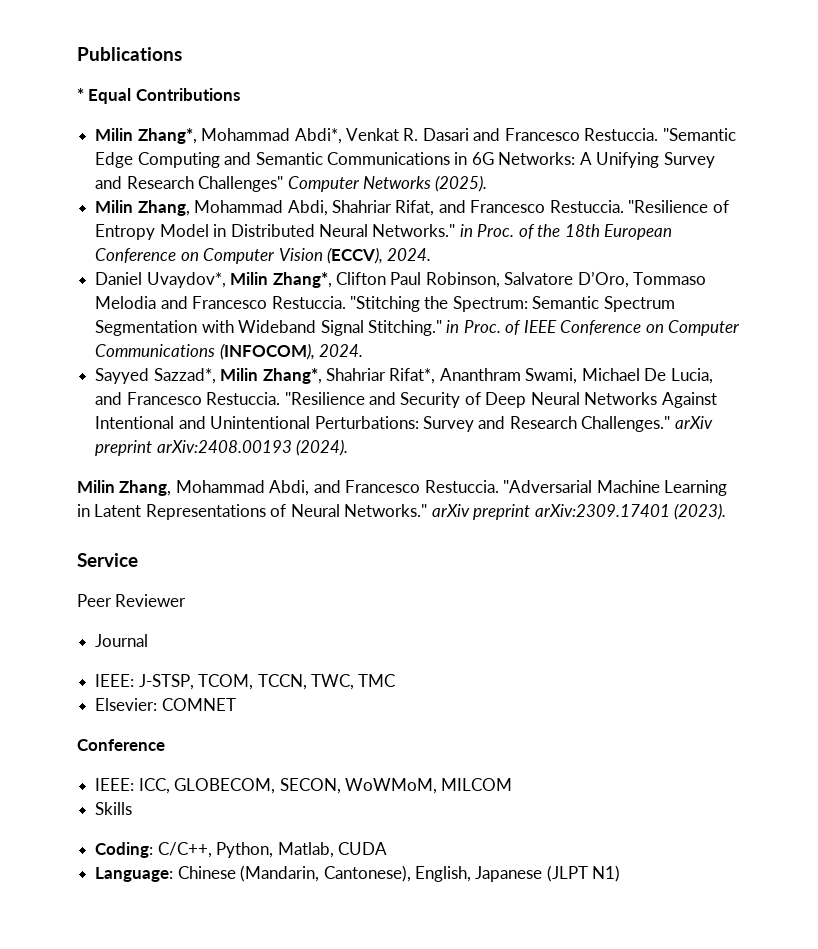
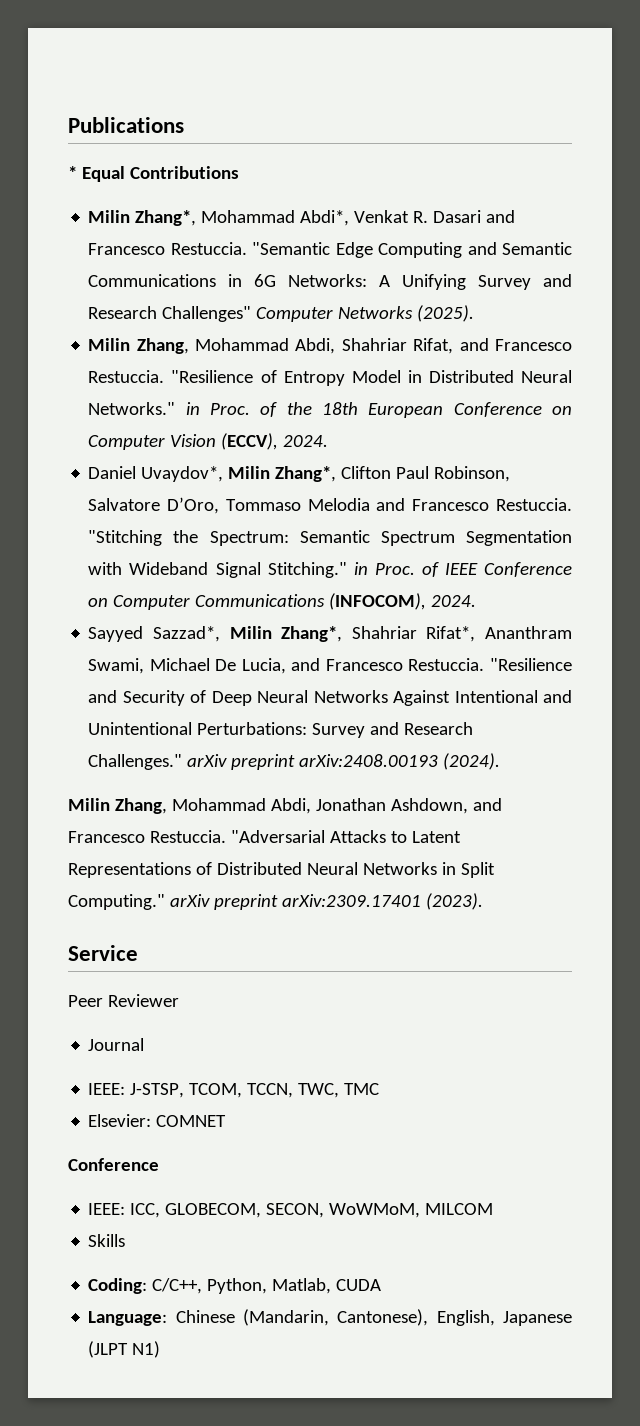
- Milin Zhang, Mohammad Abdi, and Francesco Restuccia.
+ Milin Zhang, Mohammad Abdi, Jonathan Ashdown, and Francesco Restuccia.
- "Adversarial Machine Learning in Latent Representations of Neural Networks." arXiv preprint arXiv:2309.17401 (2023).
+ "Adversarial Attacks to Latent Representations of Distributed Neural Networks in Split Computing." arXiv preprint arXiv:2309.17401 (2023).

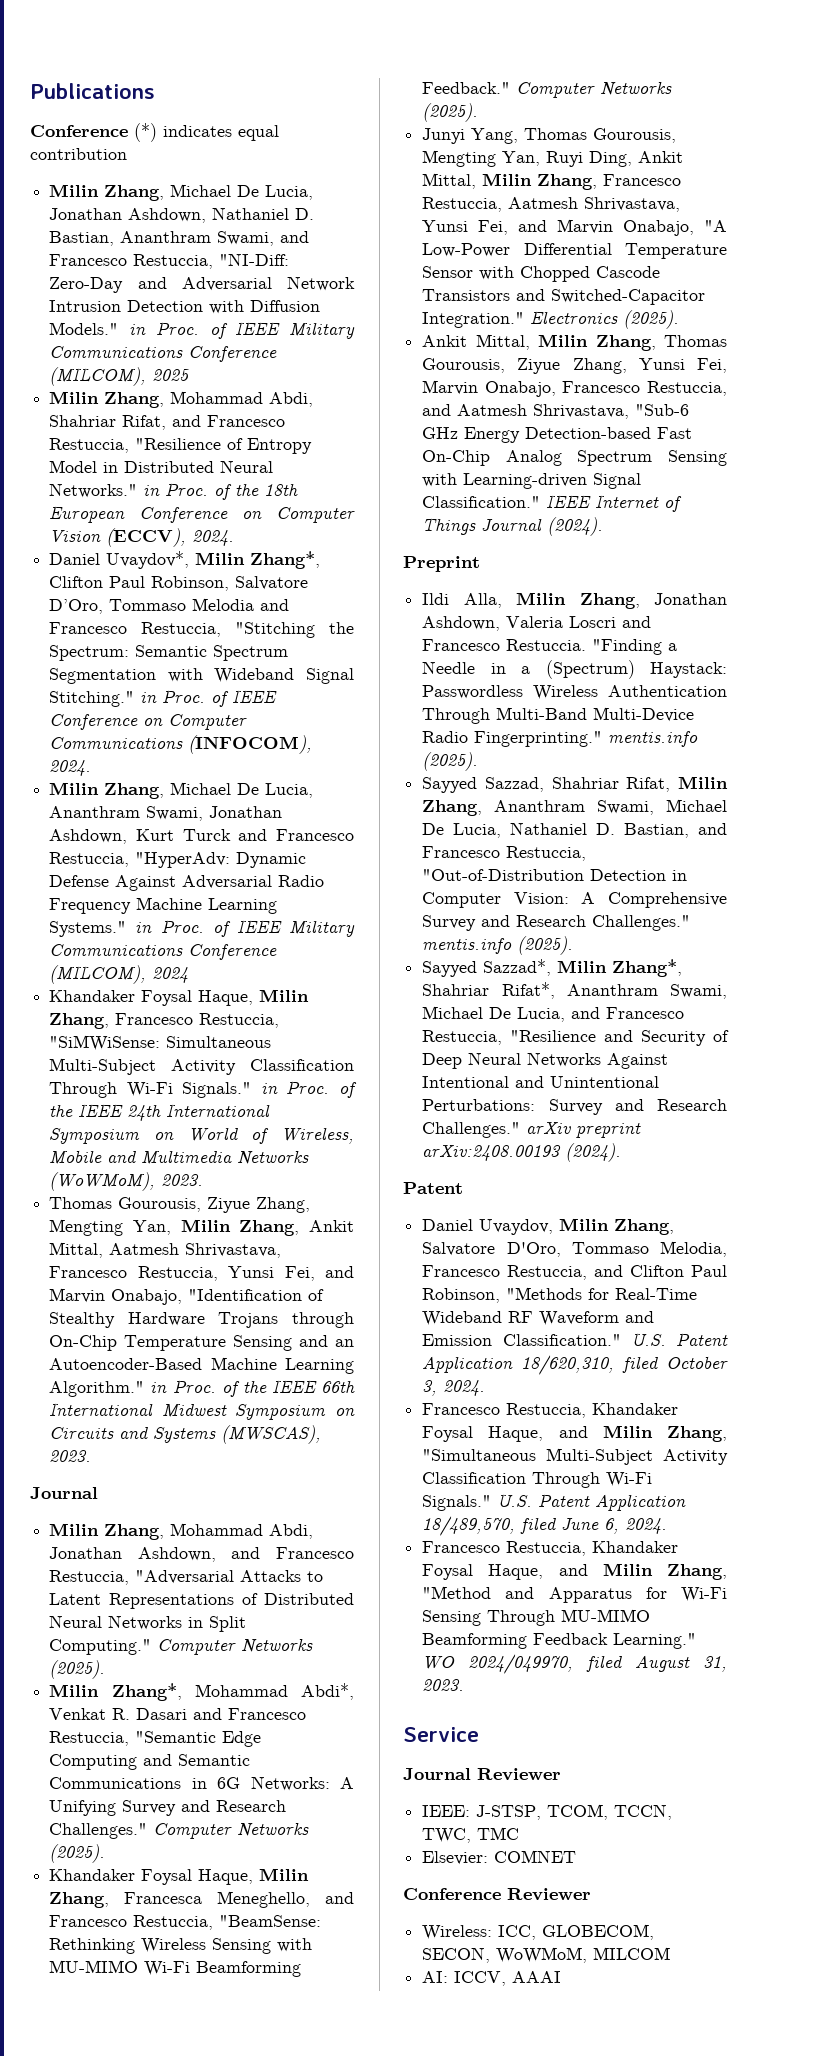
- * Equal Contributions
- Milin Zhang*, Mohammad Abdi*, Venkat R. Dasari and Francesco Restuccia. "Semantic Edge Computing and Semantic Communications in 6G Networks: A Unifying Survey and Research Challenges" Computer Networks (2025).
+ Conference (*) indicates equal contribution
+ Milin Zhang, Michael De Lucia, Jonathan Ashdown, Nathaniel D. Bastian, Ananthram Swami, and Francesco Restuccia, "NI-Diff: Zero-Day and Adversarial Network Intrusion Detection with Diffusion Models." in Proc. of IEEE Military Communications Conference (MILCOM), 2025
- Milin Zhang, Mohammad Abdi, Shahriar Rifat, and Francesco Restuccia. "Resilience of Entropy Model in Distributed Neural Networks." in Proc. of the 18th European Conference on Computer Vision (ECCV), 2024.
+ Milin Zhang, Mohammad Abdi, Shahriar Rifat, and Francesco Restuccia, "Resilience of Entropy Model in Distributed Neural Networks." in Proc. of the 18th European Conference on Computer Vision (ECCV), 2024.
- Daniel Uvaydov*, Milin Zhang*, Clifton Paul Robinson, Salvatore D’Oro, Tommaso Melodia and Francesco Restuccia. "Stitching the Spectrum: Semantic Spectrum Segmentation with Wideband Signal Stitching." in Proc. of IEEE Conference on Computer Communications (INFOCOM), 2024.
+ Daniel Uvaydov*, Milin Zhang*, Clifton Paul Robinson, Salvatore D’Oro, Tommaso Melodia and Francesco Restuccia, "Stitching the Spectrum: Semantic Spectrum Segmentation with Wideband Signal Stitching." in Proc. of IEEE Conference on Computer Communications (INFOCOM), 2024.
+ Milin Zhang, Michael De Lucia, Ananthram Swami, Jonathan Ashdown, Kurt Turck and Francesco Restuccia, "HyperAdv: Dynamic Defense Against Adversarial Radio Frequency Machine Learning Systems." in Proc. of IEEE Military Communications Conference (MILCOM), 2024
+ Khandaker Foysal Haque, Milin Zhang, Francesco Restuccia, "SiMWiSense: Simultaneous Multi-Subject Activity Classification Through Wi-Fi Signals." in Proc. of the IEEE 24th International Symposium on World of Wireless, Mobile and Multimedia Networks (WoWMoM), 2023.
+ Thomas Gourousis, Ziyue Zhang, Mengting Yan, Milin Zhang, Ankit Mittal, Aatmesh Shrivastava, Francesco Restuccia, Yunsi Fei, and Marvin Onabajo, "Identification of Stealthy Hardware Trojans through On-Chip Temperature Sensing and an Autoencoder-Based Machine Learning Algorithm." in Proc. of the IEEE 66th International Midwest Symposium on Circuits and Systems (MWSCAS), 2023.
+ Journal
+ Milin Zhang, Mohammad Abdi, Jonathan Ashdown, and Francesco Restuccia, "Adversarial Attacks to Latent Representations of Distributed Neural Networks in Split Computing." Computer Networks (2025).
+ Milin Zhang*, Mohammad Abdi*, Venkat R. Dasari and Francesco Restuccia, "Semantic Edge Computing and Semantic Communications in 6G Networks: A Unifying Survey and Research Challenges." Computer Networks (2025).
+ Khandaker Foysal Haque, Milin Zhang, Francesca Meneghello, and Francesco Restuccia, "BeamSense: Rethinking Wireless Sensing with MU-MIMO Wi-Fi Beamforming Feedback." Computer Networks (2025).
+ Junyi Yang, Thomas Gourousis, Mengting Yan, Ruyi Ding, Ankit Mittal, Milin Zhang, Francesco Restuccia, Aatmesh Shrivastava, Yunsi Fei, and Marvin Onabajo, "A Low-Power Differential Temperature Sensor with Chopped Cascode Transistors and Switched-Capacitor Integration." Electronics (2025).
+ Ankit Mittal, Milin Zhang, Thomas Gourousis, Ziyue Zhang, Yunsi Fei, Marvin Onabajo, Francesco Restuccia, and Aatmesh Shrivastava, "Sub-6 GHz Energy Detection-based Fast On-Chip Analog Spectrum Sensing with Learning-driven Signal Classification." IEEE Internet of Things Journal (2024).
+ Preprint
+ Ildi Alla, Milin Zhang, Jonathan Ashdown, Valeria Loscri and Francesco Restuccia. "Finding a Needle in a (Spectrum) Haystack: Passwordless Wireless Authentication Through Multi-Band Multi-Device Radio Fingerprinting." mentis.info (2025).
+ Sayyed Sazzad, Shahriar Rifat, Milin Zhang, Ananthram Swami, Michael De Lucia, Nathaniel D. Bastian, and Francesco Restuccia, "Out-of-Distribution Detection in Computer Vision: A Comprehensive Survey and Research Challenges." mentis.info (2025).
- Sayyed Sazzad*, Milin Zhang*, Shahriar Rifat*, Ananthram Swami, Michael De Lucia, and Francesco Restuccia. "Resilience and Security of Deep Neural Networks Against Intentional and Unintentional Perturbations: Survey and Research Challenges." arXiv preprint arXiv:2408.00193 (2024).
- Milin Zhang, Mohammad Abdi, Jonathan Ashdown, and Francesco Restuccia. "Adversarial Attacks to Latent Representations of Distributed Neural Networks in Split Computing." arXiv preprint arXiv:2309.17401 (2023).
+ Sayyed Sazzad*, Milin Zhang*, Shahriar Rifat*, Ananthram Swami, Michael De Lucia, and Francesco Restuccia, "Resilience and Security of Deep Neural Networks Against Intentional and Unintentional Perturbations: Survey and Research Challenges." arXiv preprint arXiv:2408.00193 (2024).
+ Patent
+ Daniel Uvaydov, Milin Zhang, Salvatore D'Oro, Tommaso Melodia, Francesco Restuccia, and Clifton Paul Robinson, "Methods for Real-Time Wideband RF Waveform and Emission Classification." U.S. Patent Application 18/620,310, filed October 3, 2024.
+ Francesco Restuccia, Khandaker Foysal Haque, and Milin Zhang, "Simultaneous Multi-Subject Activity Classification Through Wi-Fi Signals." U.S. Patent Application 18/489,570, filed June 6, 2024.
+ Francesco Restuccia, Khandaker Foysal Haque, and Milin Zhang, "Method and Apparatus for Wi-Fi Sensing Through MU-MIMO Beamforming Feedback Learning." WO 2024/049970, filed August 31, 2023.
- Peer Reviewer
- Journal
+ Journal Reviewer
  Elsevier: COMNET
- Conference
- IEEE: ICC, GLOBECOM, SECON, WoWMoM, MILCOM
+ Conference Reviewer
+ Wireless: ICC, GLOBECOM, SECON, WoWMoM, MILCOM
- Skills
- Coding: C/C++, Python, Matlab, CUDA
- Language: Chinese (Mandarin, Cantonese), English, Japanese (JLPT N1)
+ AI: ICCV, AAAI

